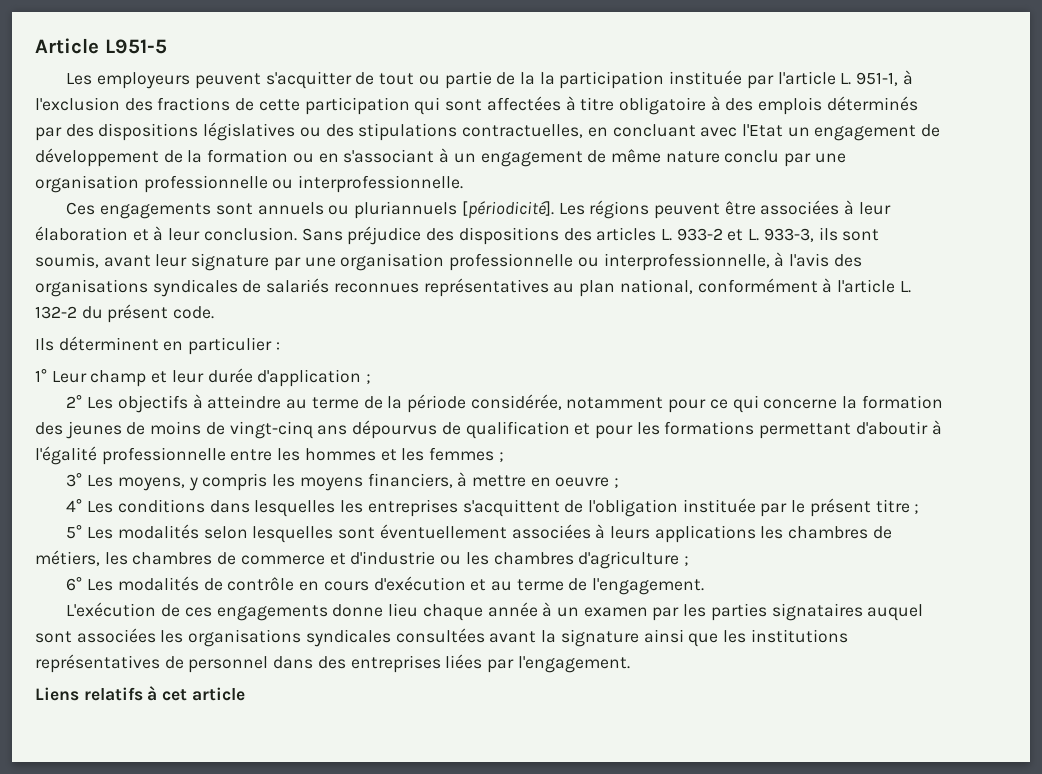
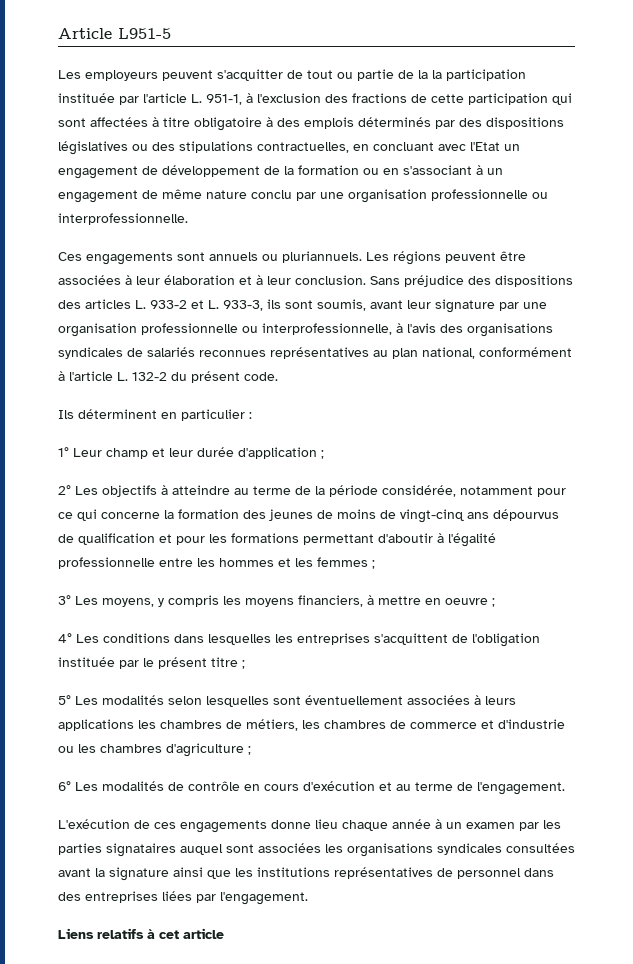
- Ces engagements sont annuels ou pluriannuels [périodicité].
+ Ces engagements sont annuels ou pluriannuels.

